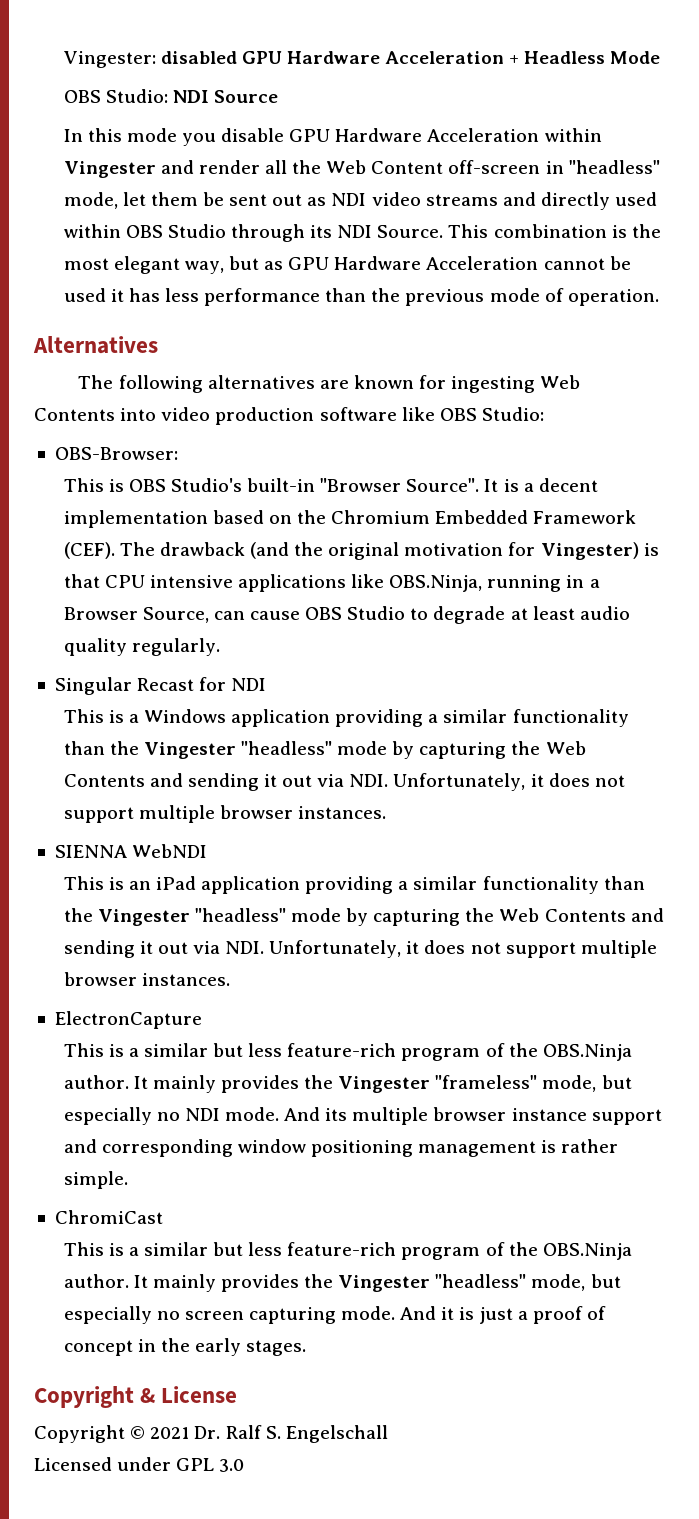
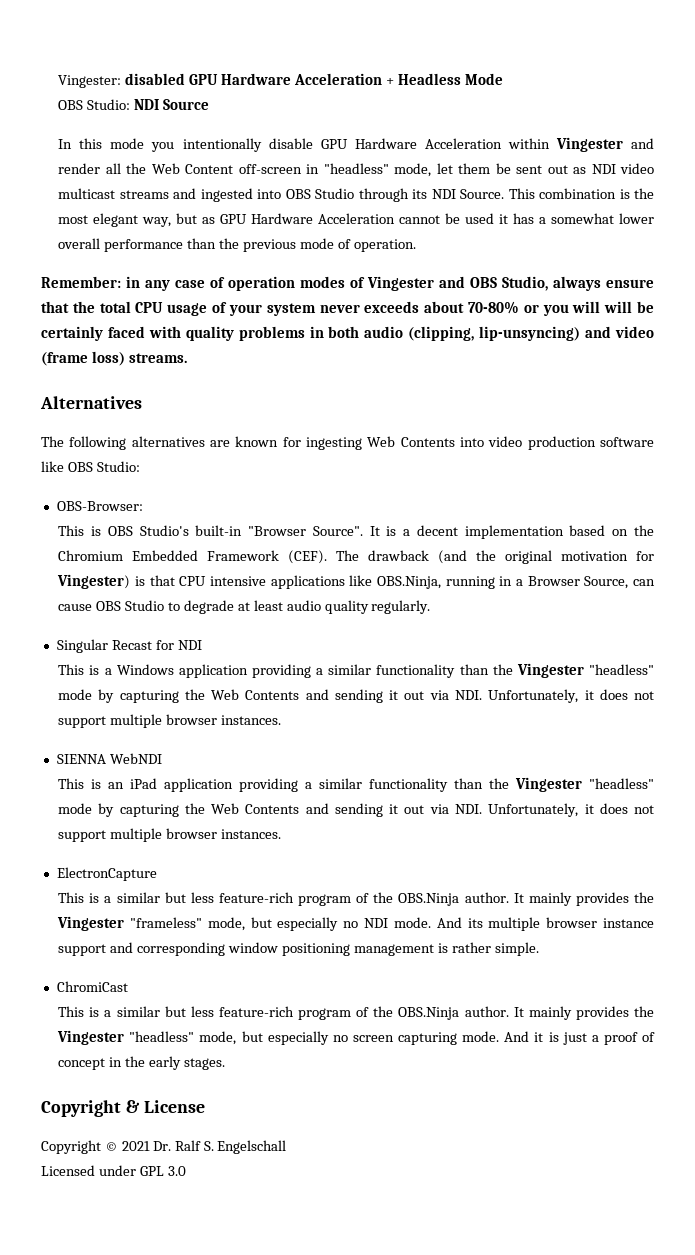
- In this mode you disable GPU Hardware Acceleration within Vingester and render all the Web Content off-screen in "headless" mode, let them be sent out as NDI video streams and directly used within OBS Studio through its NDI Source.
+ In this mode you intentionally disable GPU Hardware Acceleration within Vingester and render all the Web Content off-screen in "headless" mode, let them be sent out as NDI video multicast streams and ingested into OBS Studio through its NDI Source.
- This combination is the most elegant way, but as GPU Hardware Acceleration cannot be used it has less performance than the previous mode of operation.
+ This combination is the most elegant way, but as GPU Hardware Acceleration cannot be used it has a somewhat lower overall performance than the previous mode of operation.
+ Remember: in any case of operation modes of Vingester and OBS Studio, always ensure that the total CPU usage of your system never exceeds about 70-80% or you will will be certainly faced with quality problems in both audio (clipping, lip-unsyncing) and video (frame loss) streams.

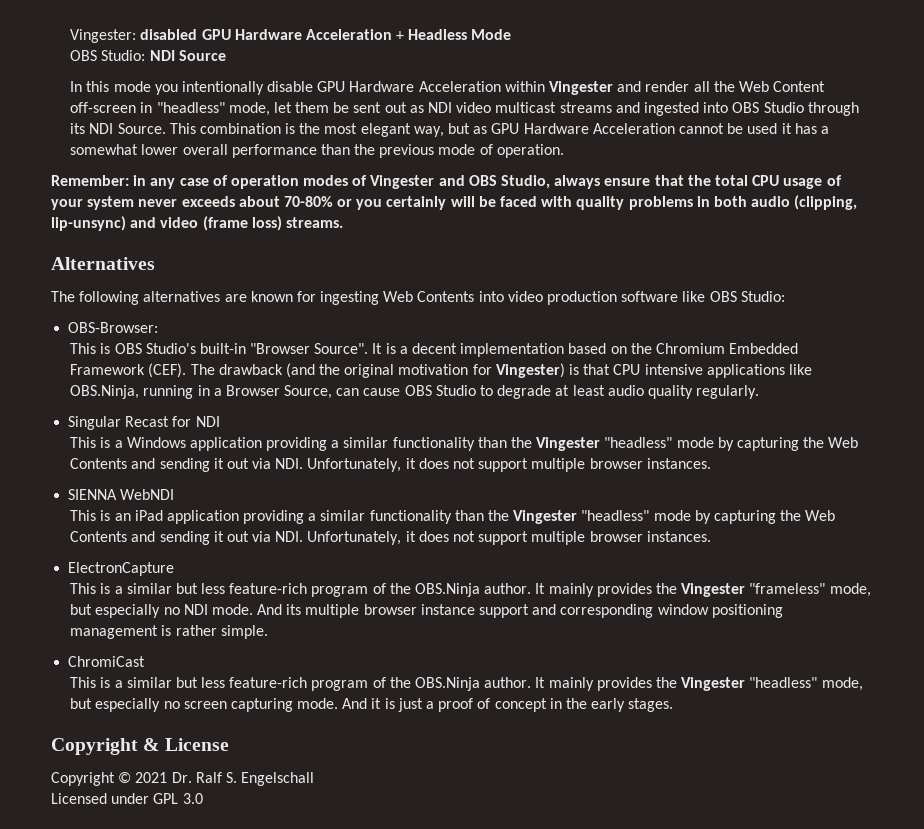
- Remember: in any case of operation modes of Vingester and OBS Studio, always ensure that the total CPU usage of your system never exceeds about 70-80% or you will will be certainly faced with quality problems in both audio (clipping, lip-unsyncing) and video (frame loss) streams.
+ Remember: in any case of operation modes of Vingester and OBS Studio, always ensure that the total CPU usage of your system never exceeds about 70-80% or you certainly will be faced with quality problems in both audio (clipping, lip-unsync) and video (frame loss) streams.

